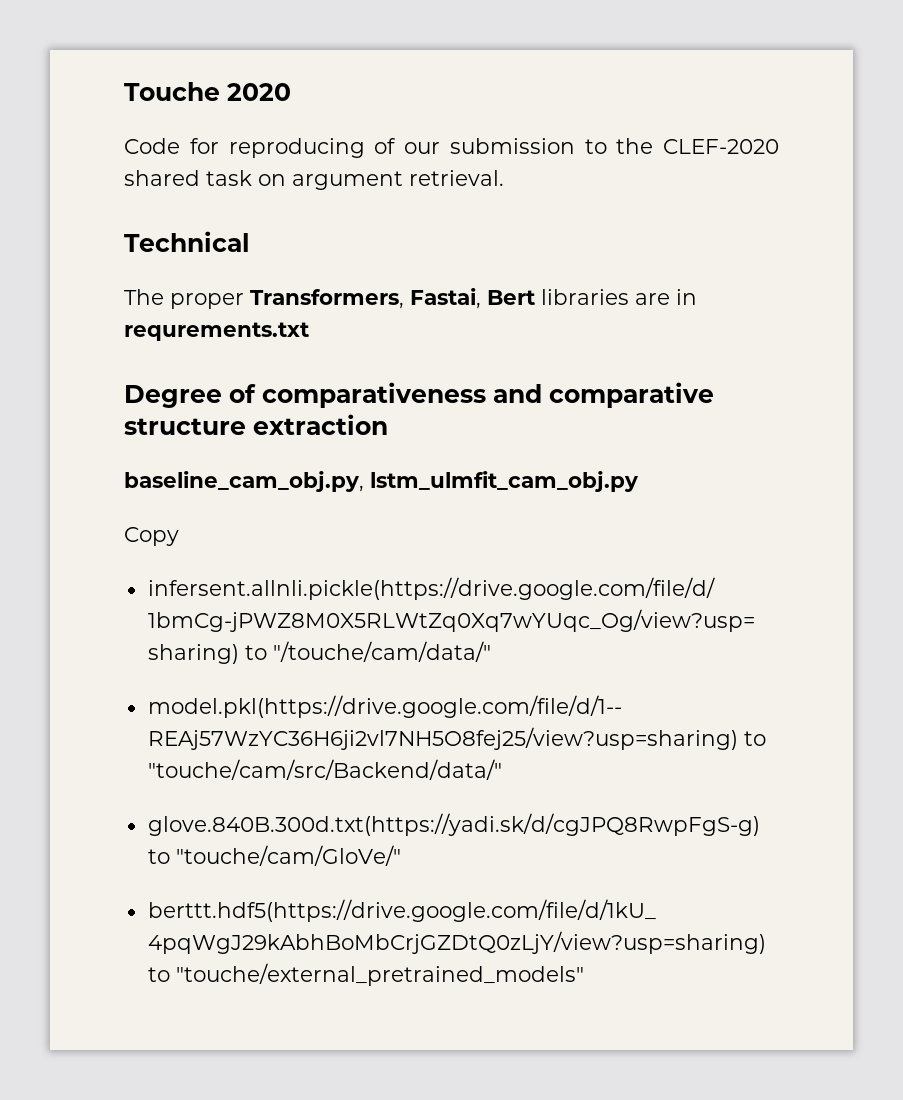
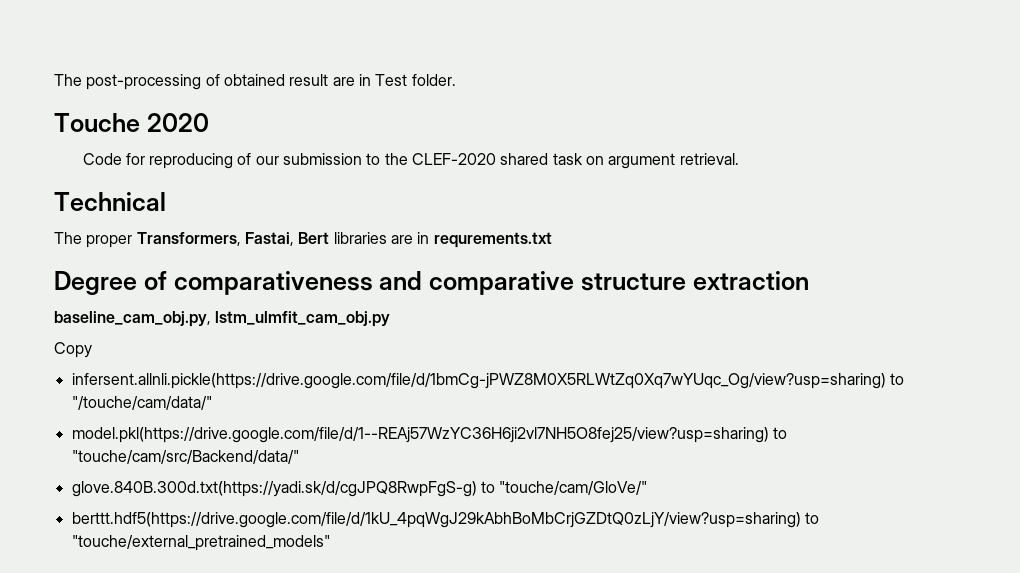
+ The post-processing of obtained result are in Test folder.

